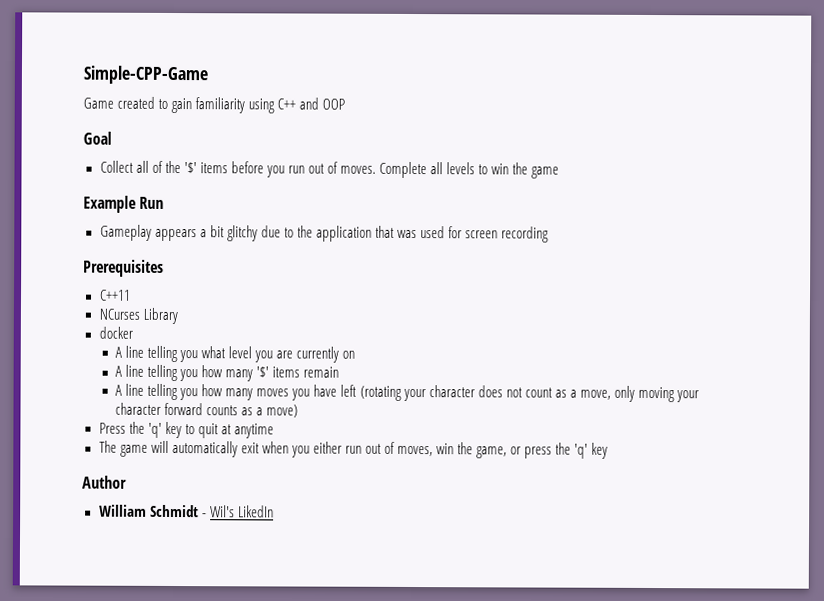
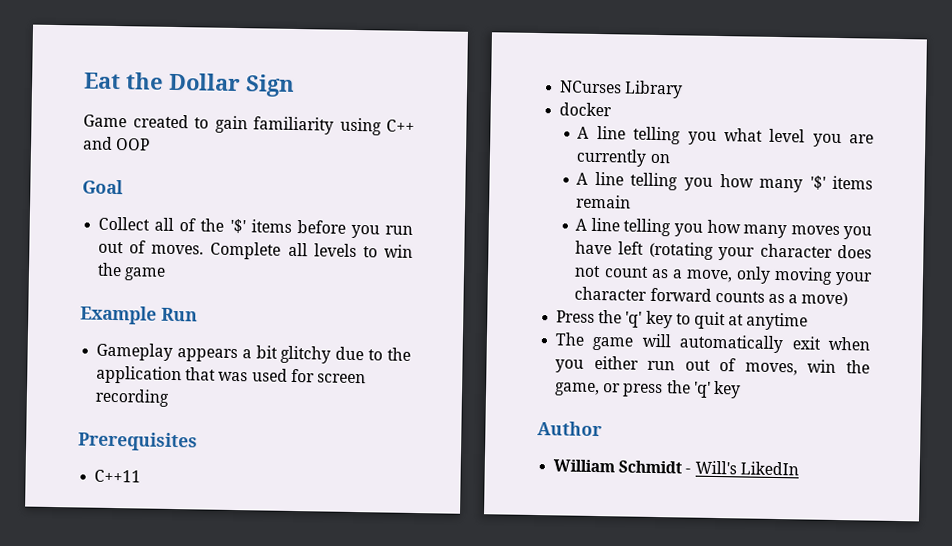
- Simple-CPP-Game
+ Eat the Dollar Sign
- William Schmidt - Wil's LikedIn
+ William Schmidt - Will's LikedIn

